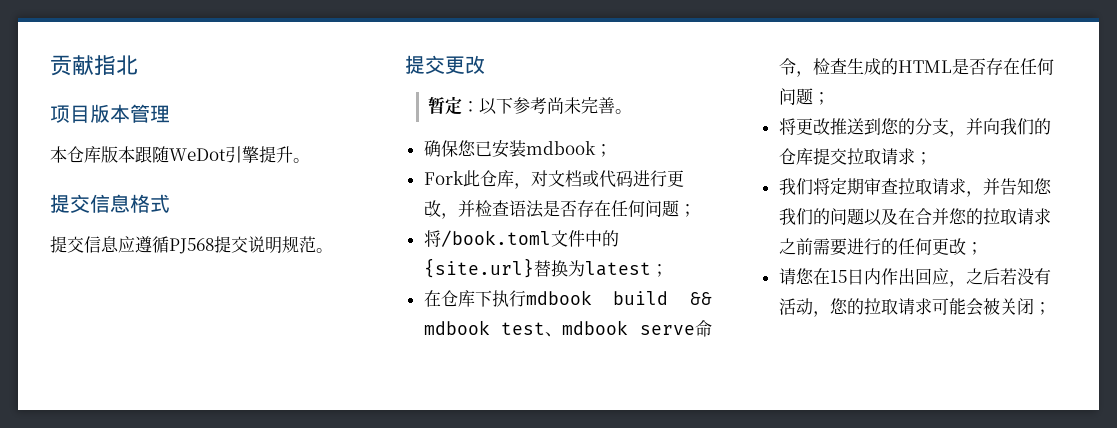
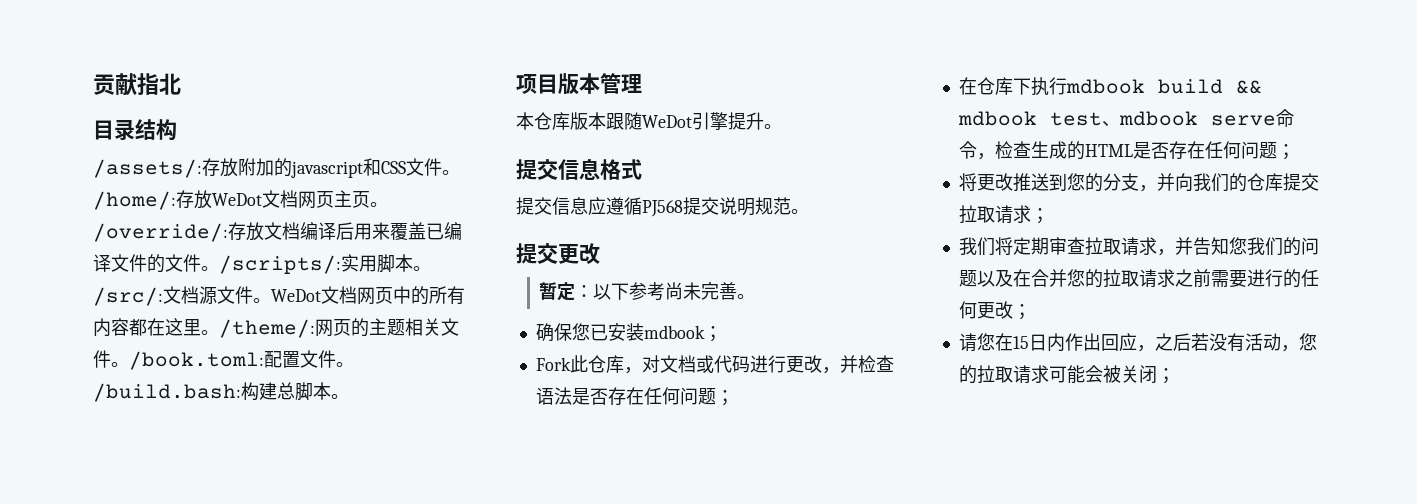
+ 目录结构
+ /assets/:存放附加的javascript和CSS文件。/home/:存放WeDot文档网页主页。/override/:存放文档编译后用来覆盖已编译文件的文件。/scripts/:实用脚本。/src/:文档源文件。WeDot文档网页中的所有内容都在这里。/theme/:网页的主题相关文件。/book.toml:配置文件。/build.bash:构建总脚本。
- 将/book.toml文件中的{site.url}替换为latest；

